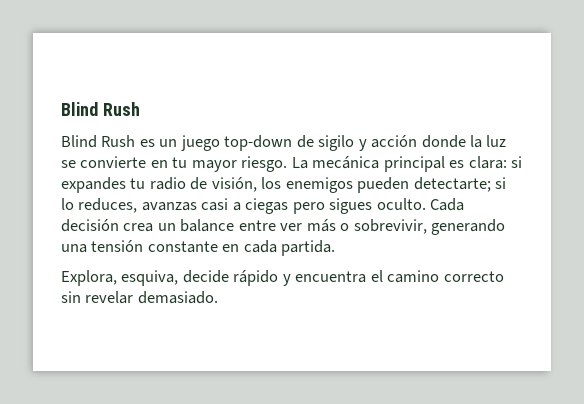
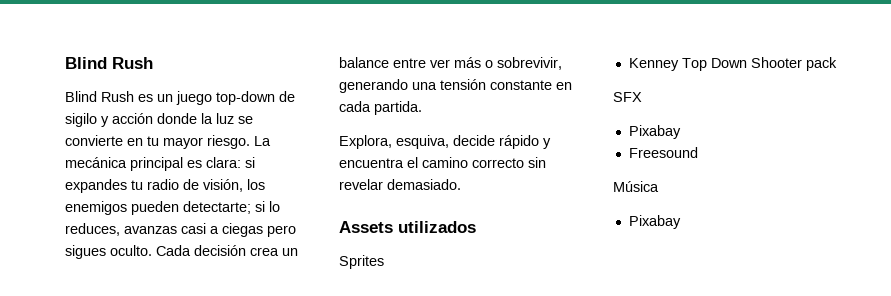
+ Assets utilizados
+ Sprites
+ Kenney Top Down Shooter pack
+ SFX
+ Pixabay
+ Freesound
+ Música
+ Pixabay

